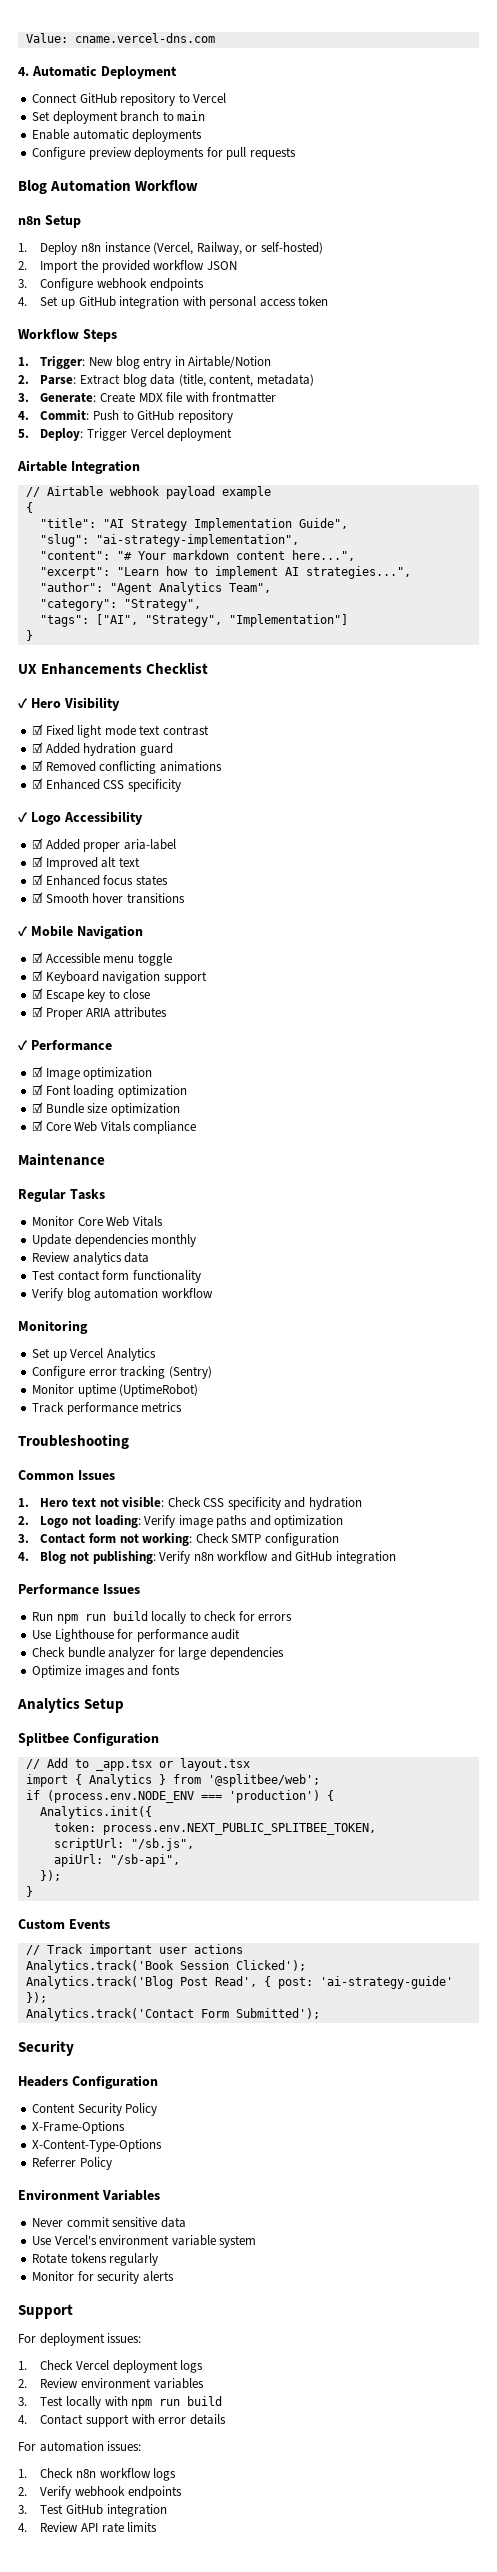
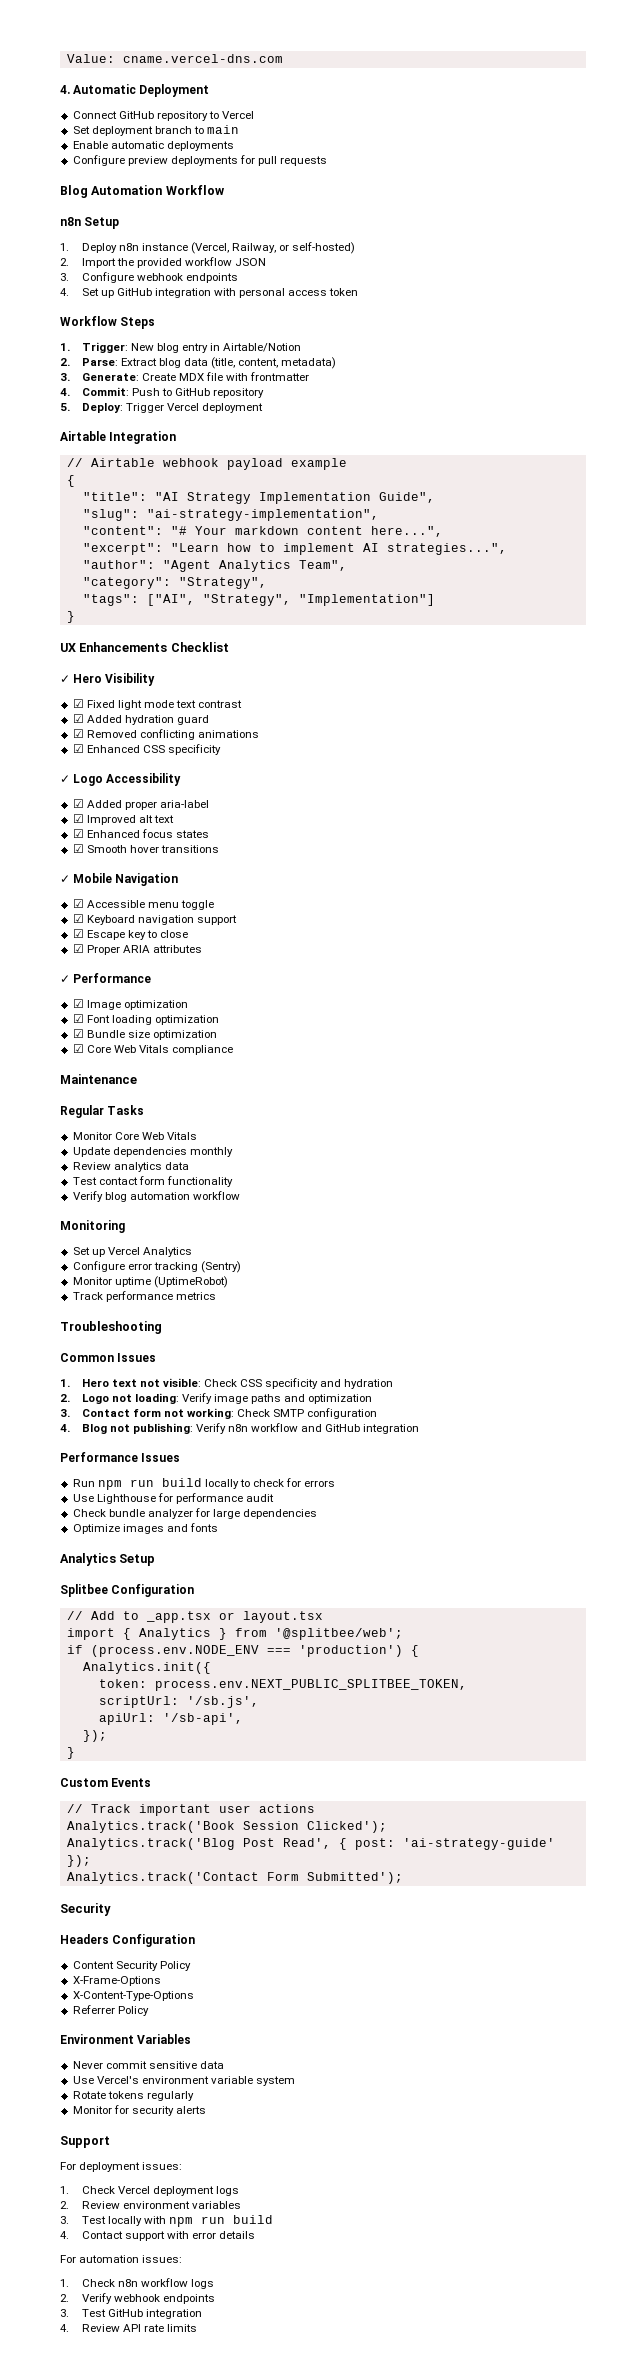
- scriptUrl: "/sb.js",
+ scriptUrl: '/sb.js',
- apiUrl: "/sb-api",
+ apiUrl: '/sb-api',

